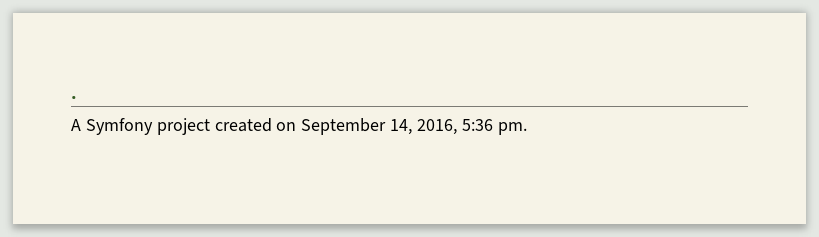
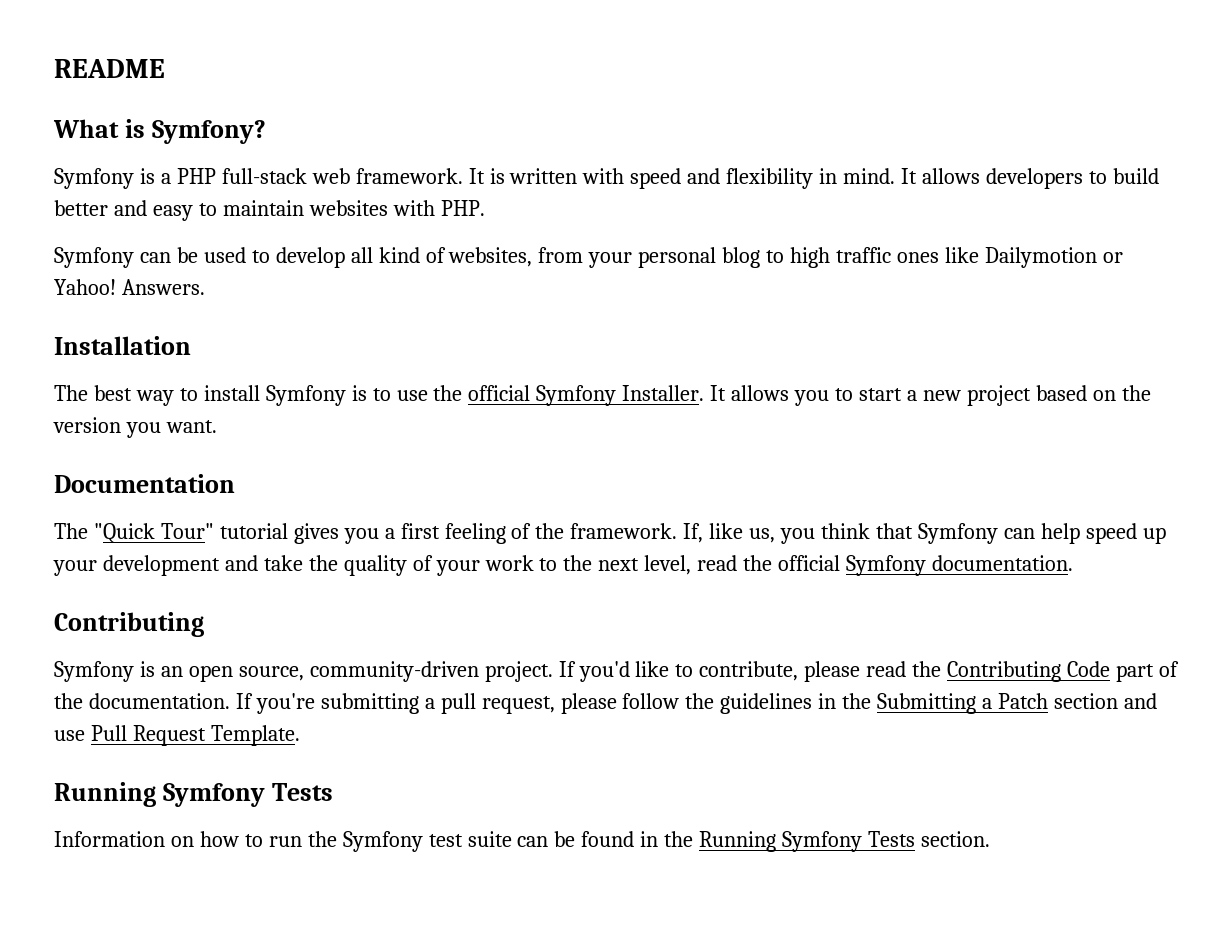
- .
- A Symfony project created on September 14, 2016, 5:36 pm.
+ README
+ What is Symfony?
+ Symfony is a PHP full-stack web framework. It is written with speed and flexibility in mind. It allows developers to build better and easy to maintain websites with PHP.
+ Symfony can be used to develop all kind of websites, from your personal blog to high traffic ones like Dailymotion or Yahoo! Answers.
+ Installation
+ The best way to install Symfony is to use the official Symfony Installer. It allows you to start a new project based on the version you want.
+ Documentation
+ The "Quick Tour" tutorial gives you a first feeling of the framework. If, like us, you think that Symfony can help speed up your development and take the quality of your work to the next level, read the official Symfony documentation.
+ Contributing
+ Symfony is an open source, community-driven project. If you'd like to contribute, please read the Contributing Code part of the documentation. If you're submitting a pull request, please follow the guidelines in the Submitting a Patch section and use Pull Request Template.
+ Running Symfony Tests
+ Information on how to run the Symfony test suite can be found in the Running Symfony Tests section.

